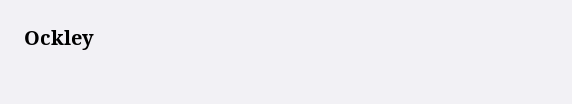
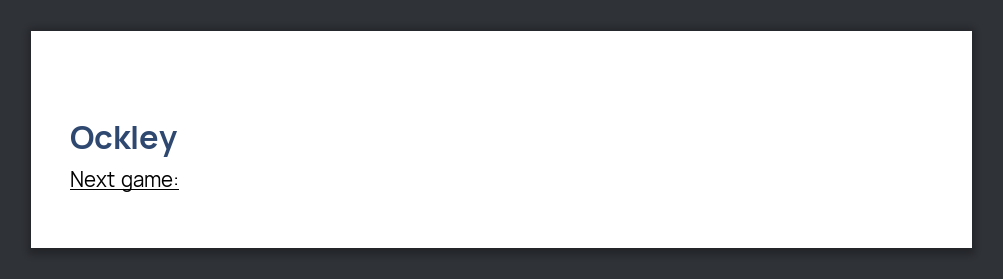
+ Next game:

